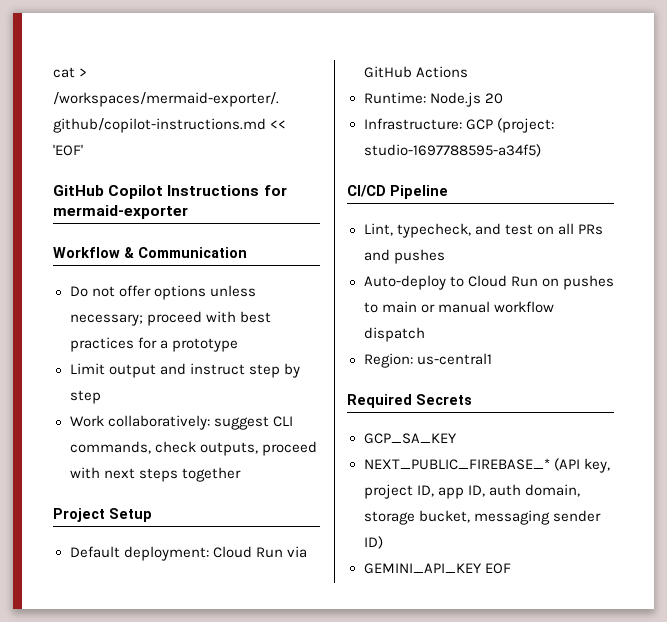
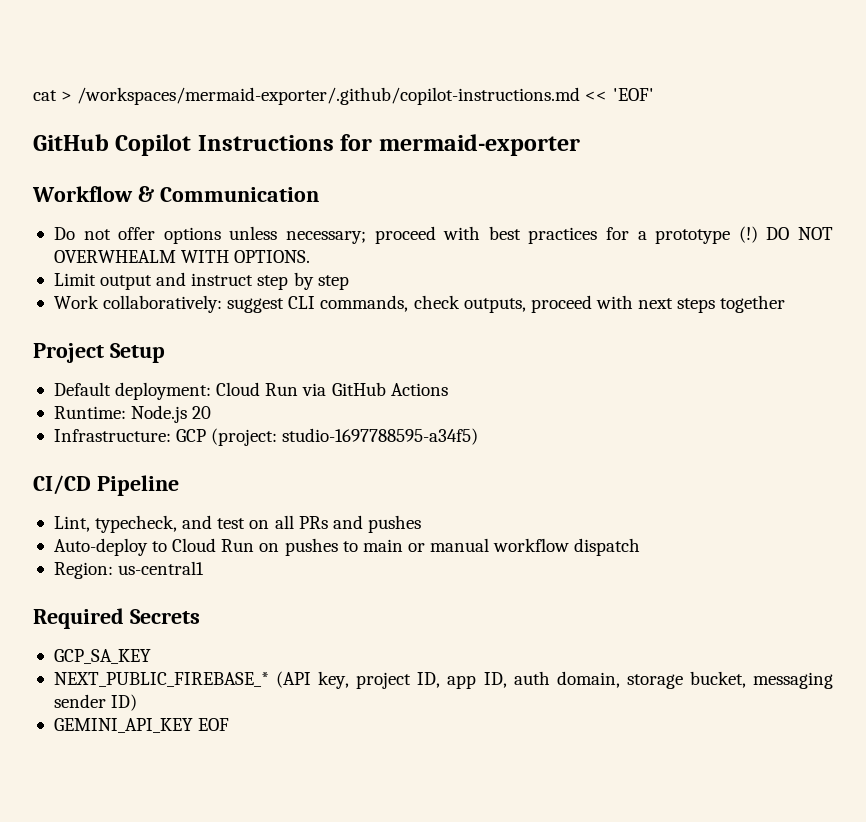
- Do not offer options unless necessary; proceed with best practices for a prototype
+ Do not offer options unless necessary; proceed with best practices for a prototype (!) DO NOT OVERWHEALM WITH OPTIONS.

